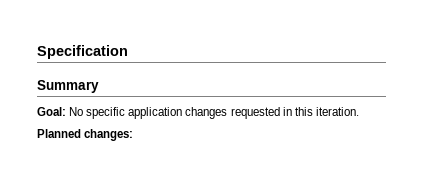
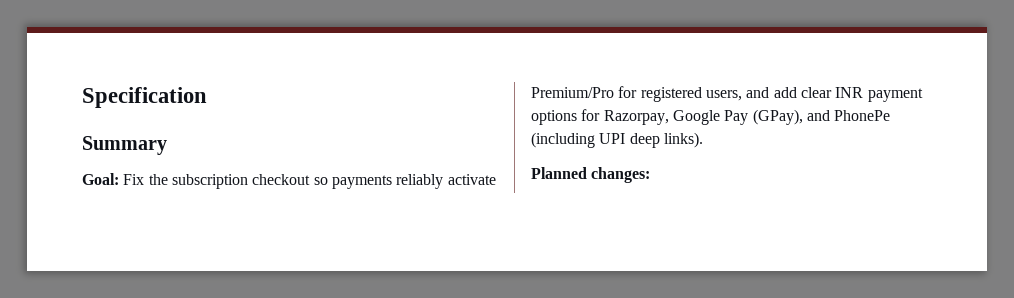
- Goal: No specific application changes requested in this iteration.
+ Goal: Fix the subscription checkout so payments reliably activate Premium/Pro for registered users, and add clear INR payment options for Razorpay, Google Pay (GPay), and PhonePe (including UPI deep links).

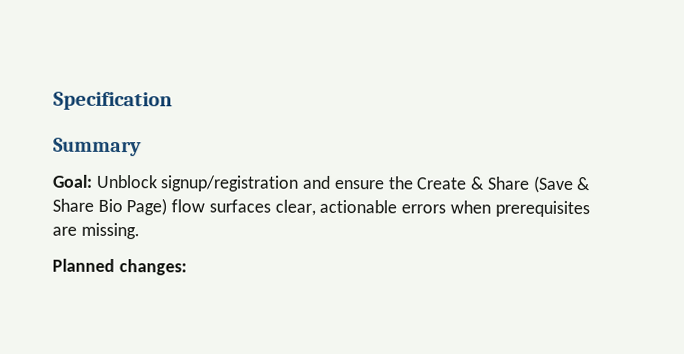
- Goal: Fix the subscription checkout so payments reliably activate Premium/Pro for registered users, and add clear INR payment options for Razorpay, Google Pay (GPay), and PhonePe (including UPI deep links).
+ Goal: Unblock signup/registration and ensure the Create & Share (Save & Share Bio Page) flow surfaces clear, actionable errors when prerequisites are missing.

